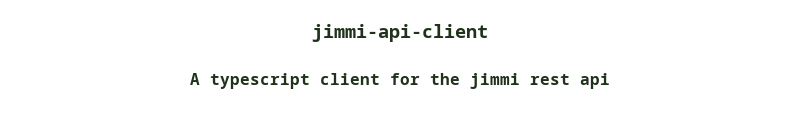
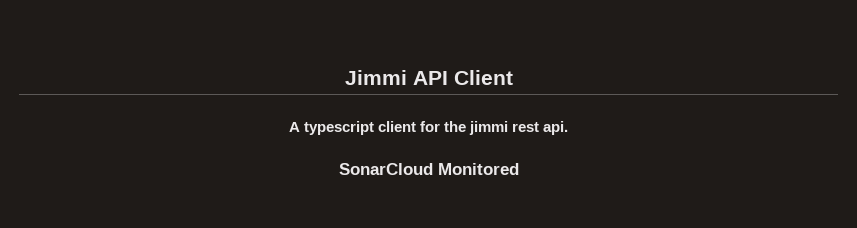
- jimmi-api-client
+ Jimmi API Client
- A typescript client for the jimmi rest api
+ A typescript client for the jimmi rest api.
+ SonarCloud Monitored

